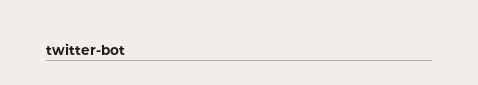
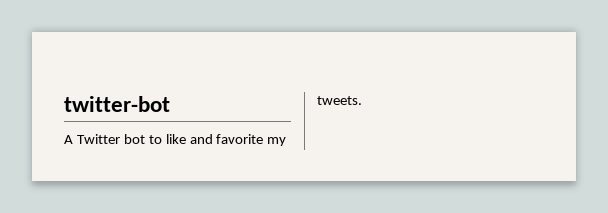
+ A Twitter bot to like and favorite my tweets.

